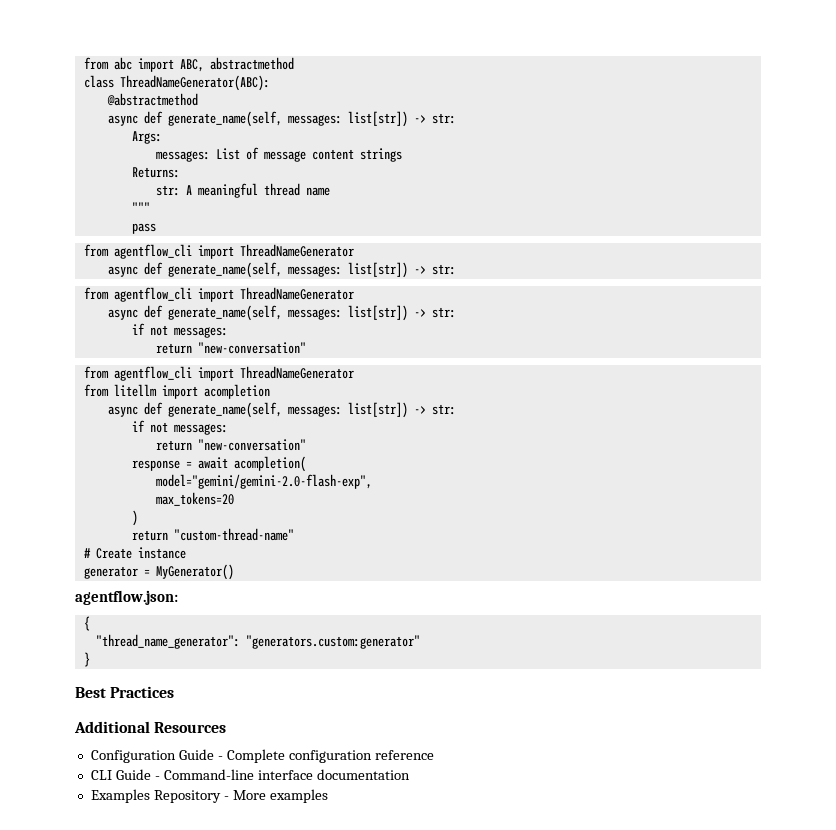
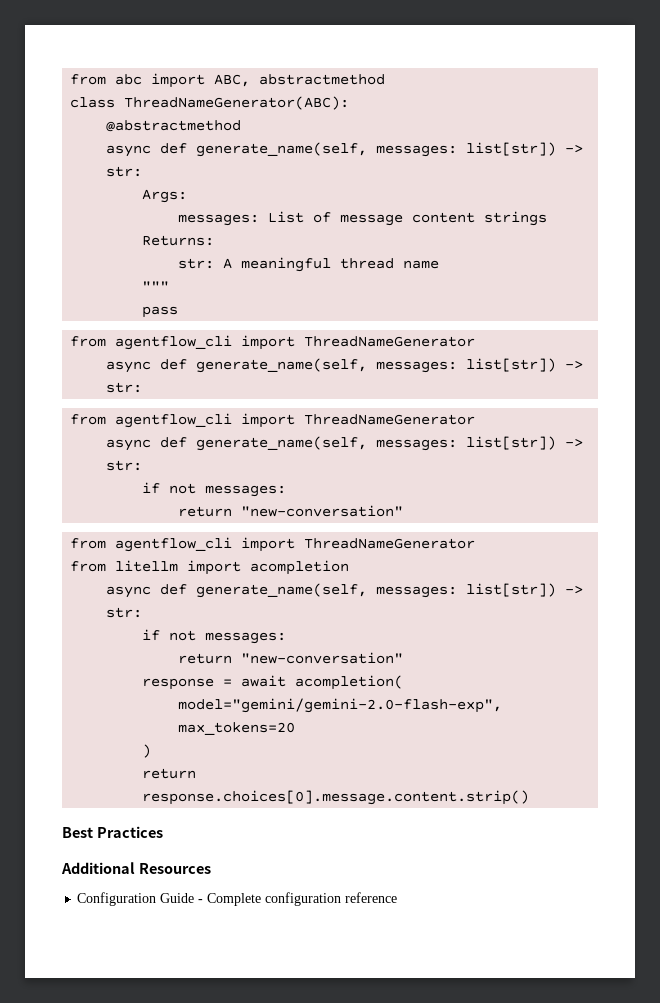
- return "custom-thread-name"
- # Create instance
- generator = MyGenerator()
- agentflow.json:
- {
- "thread_name_generator": "generators.custom:generator"
- }
+ return response.choices[0].message.content.strip()
- CLI Guide - Command-line interface documentation
- Examples Repository - More examples

